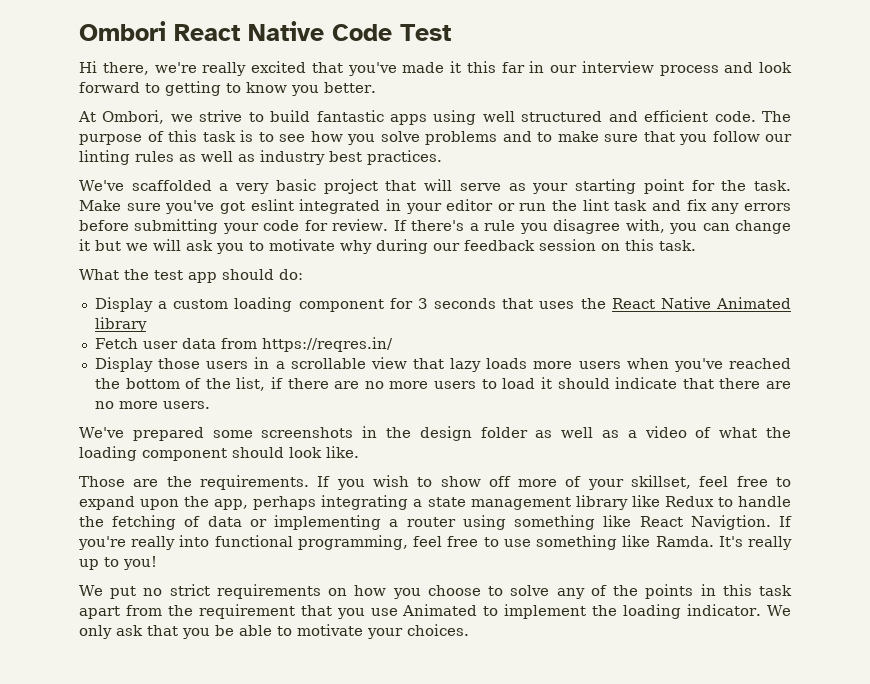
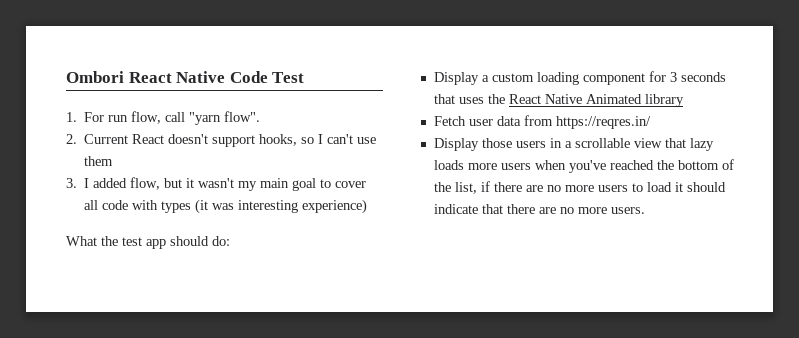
- Hi there, we're really excited that you've made it this far in our interview process and look forward to getting to know you better.
- At Ombori, we strive to build fantastic apps using well structured and efficient code. The purpose of this task is to see how you solve problems and to make sure that you follow our linting rules as well as industry best practices.
- We've scaffolded a very basic project that will serve as your starting point for the task. Make sure you've got eslint integrated in your editor or run the lint task and fix any errors before submitting your code for review. If there's a rule you disagree with, you can change it but we will ask you to motivate why during our feedback session on this task.
+ 1. For run flow, call "yarn flow".
+ 2. Current React doesn't support hooks, so I can't use them
+ 3. I added flow, but it wasn't my main goal to cover all code with types (it was interesting experience)
- We've prepared some screenshots in the design folder as well as a video of what the loading component should look like.
- Those are the requirements. If you wish to show off more of your skillset, feel free to expand upon the app, perhaps integrating a state management library like Redux to handle the fetching of data or implementing a router using something like React Navigtion. If you're really into functional programming, feel free to use something like Ramda. It's really up to you!
- We put no strict requirements on how you choose to solve any of the points in this task apart from the requirement that you use Animated to implement the loading indicator. We only ask that you be able to motivate your choices.

